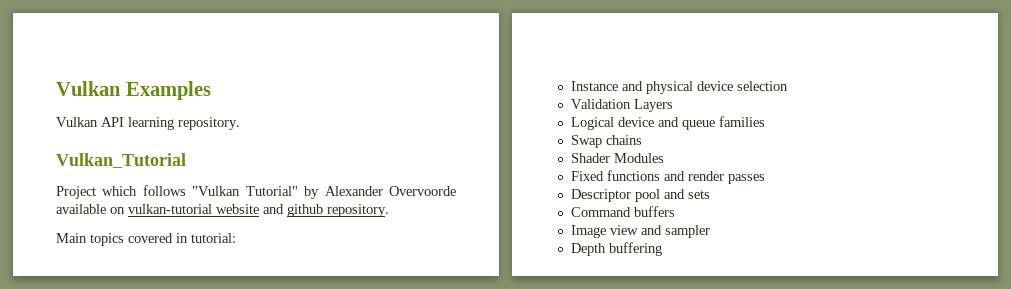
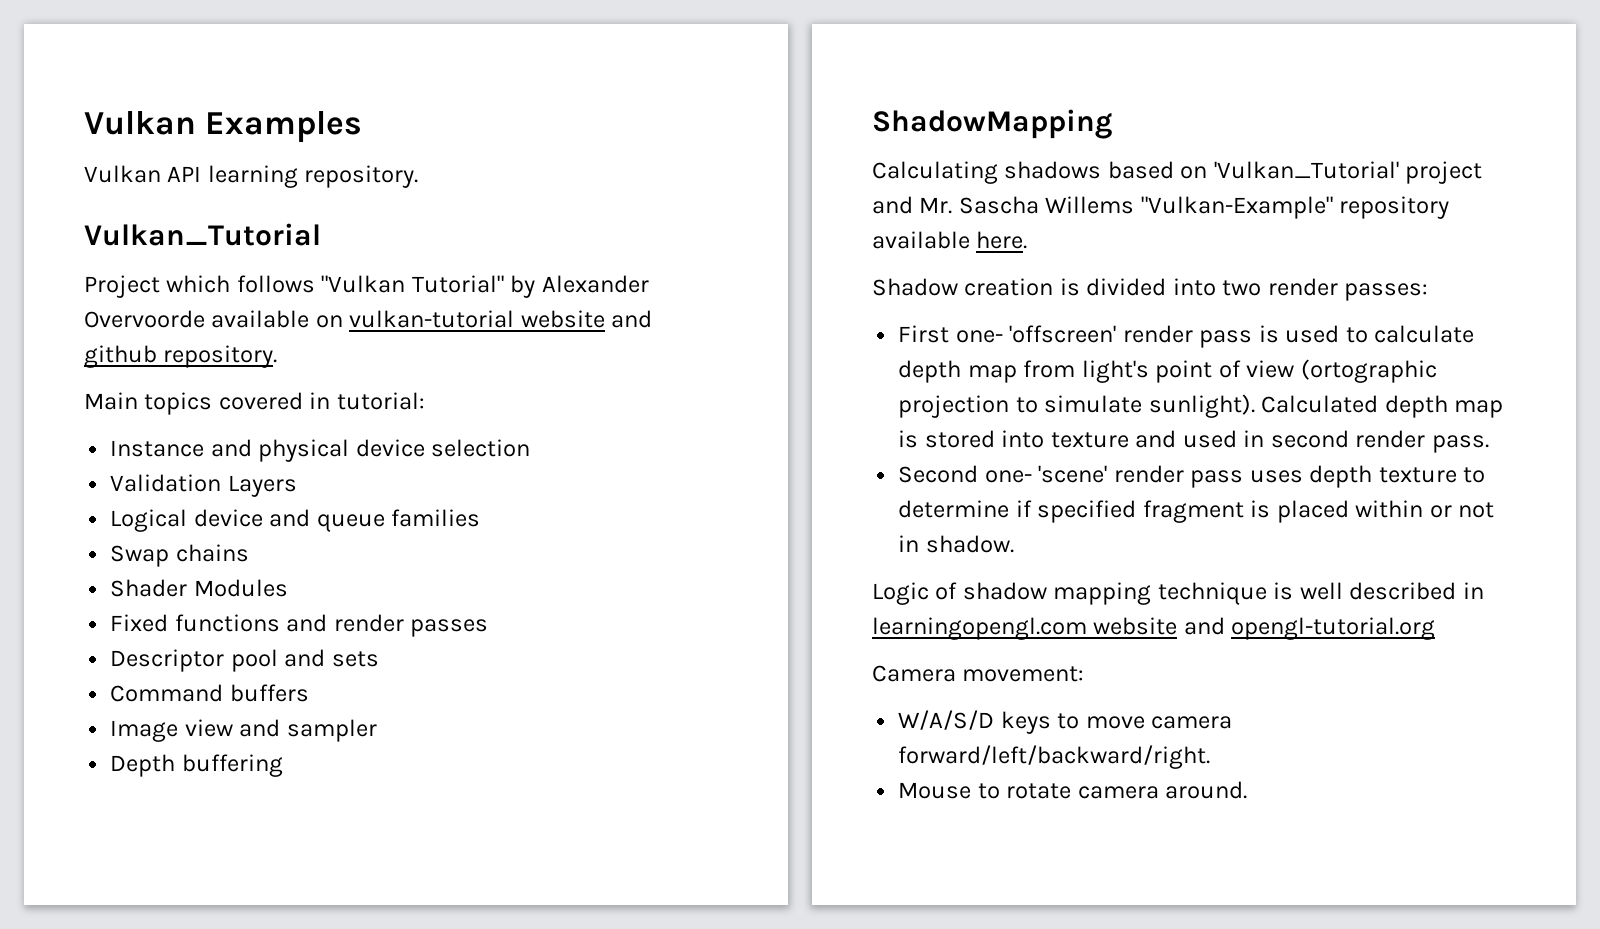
+ ShadowMapping
+ Calculating shadows based on 'Vulkan_Tutorial' project and Mr. Sascha Willems "Vulkan-Example" repository available here.
+ Shadow creation is divided into two render passes:
+ First one- 'offscreen' render pass is used to calculate depth map from light's point of view (ortographic projection to simulate sunlight). Calculated depth map is stored into texture and used in second render pass.
+ Second one- 'scene' render pass uses depth texture to determine if specified fragment is placed within or not in shadow.
+ Logic of shadow mapping technique is well described in learningopengl.com website and opengl-tutorial.org
+ Camera movement:
+ W/A/S/D keys to move camera forward/left/backward/right.
+ Mouse to rotate camera around.

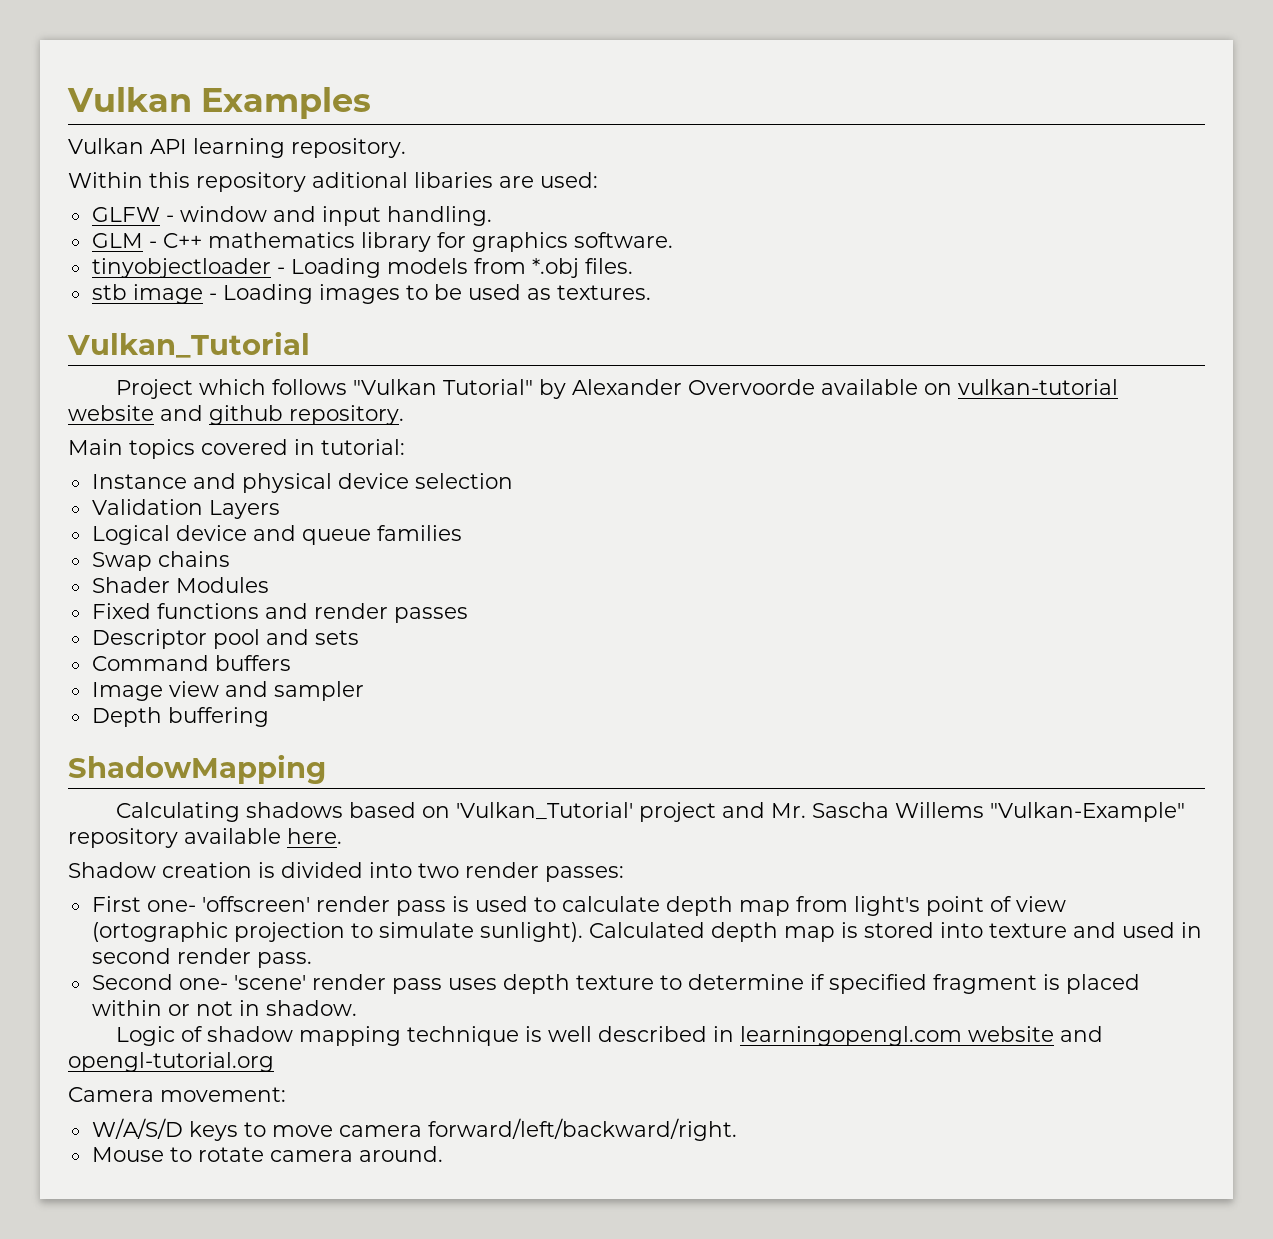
+ Within this repository aditional libaries are used:
+ GLFW - window and input handling.
+ GLM - C++ mathematics library for graphics software.
+ tinyobjectloader - Loading models from *.obj files.
+ stb image - Loading images to be used as textures.

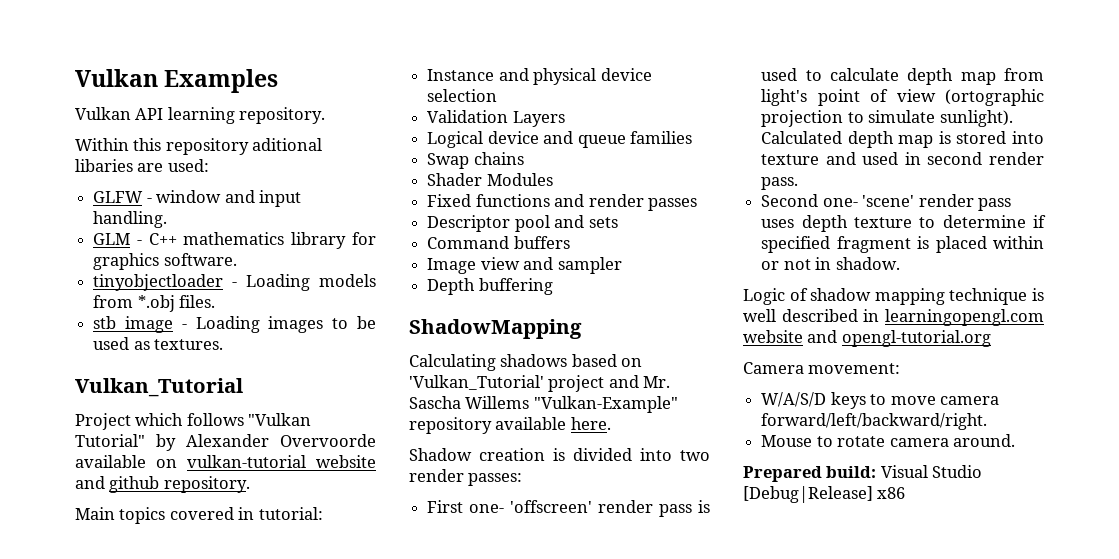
+ Prepared build: Visual Studio [Debug|Release] x86

